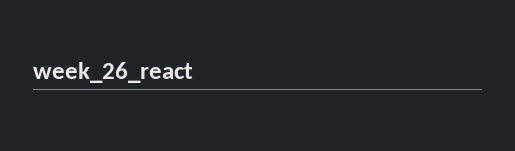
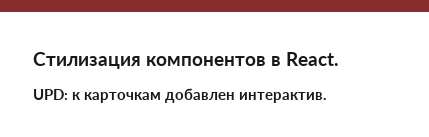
- week_26_react
+ Стилизация компонентов в React.
+ UPD: к карточкам добавлен интерактив.

